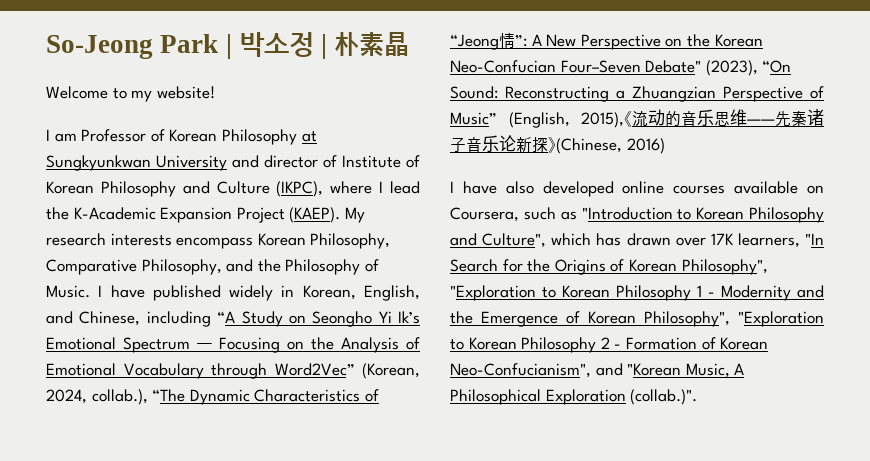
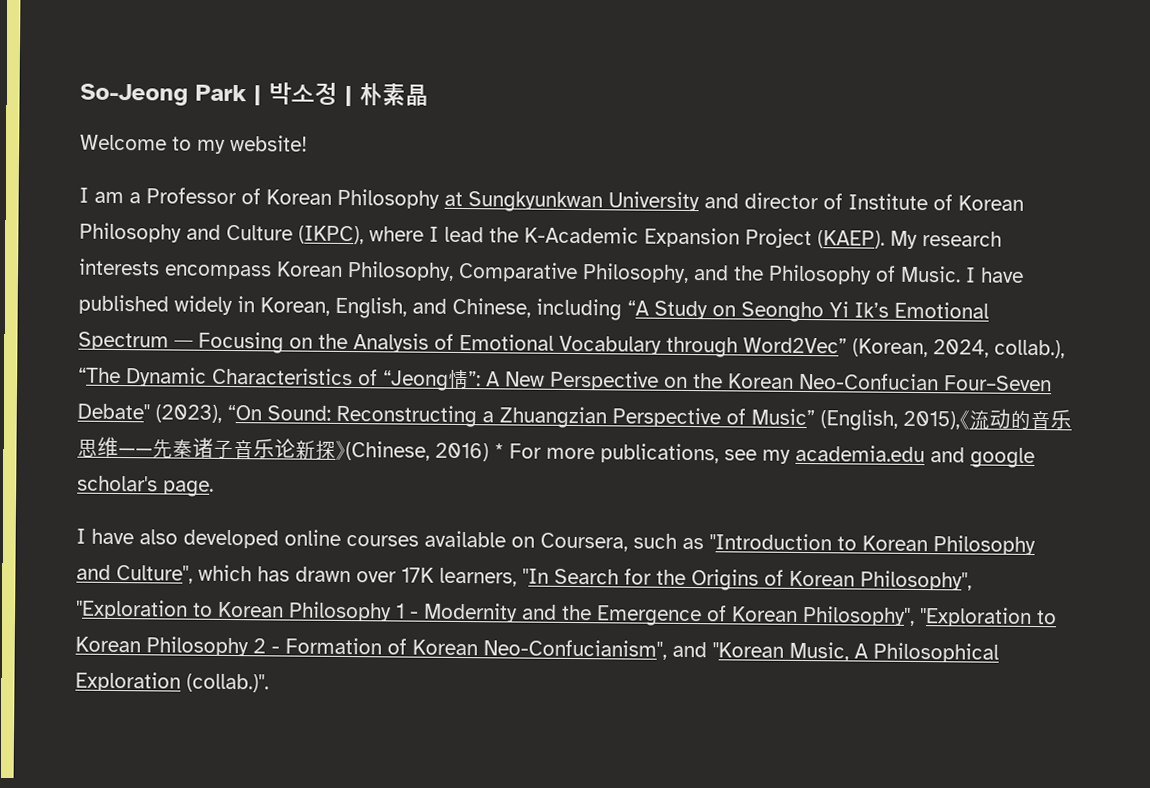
- I am Professor of Korean Philosophy at Sungkyunkwan University and director of Institute of Korean Philosophy and Culture (IKPC), where I lead the K-Academic Expansion Project (KAEP).
+ I am a Professor of Korean Philosophy at Sungkyunkwan University and director of Institute of Korean Philosophy and Culture (IKPC), where I lead the K-Academic Expansion Project (KAEP).
- Reconstructing a Zhuangzian Perspective of Music” (English, 2015),《流动的音乐思维——先秦诸子音乐论新探》(Chinese, 2016)
+ Reconstructing a Zhuangzian Perspective of Music” (English, 2015),《流动的音乐思维——先秦诸子音乐论新探》(Chinese, 2016) * For more publications, see my academia.edu and google scholar's page.

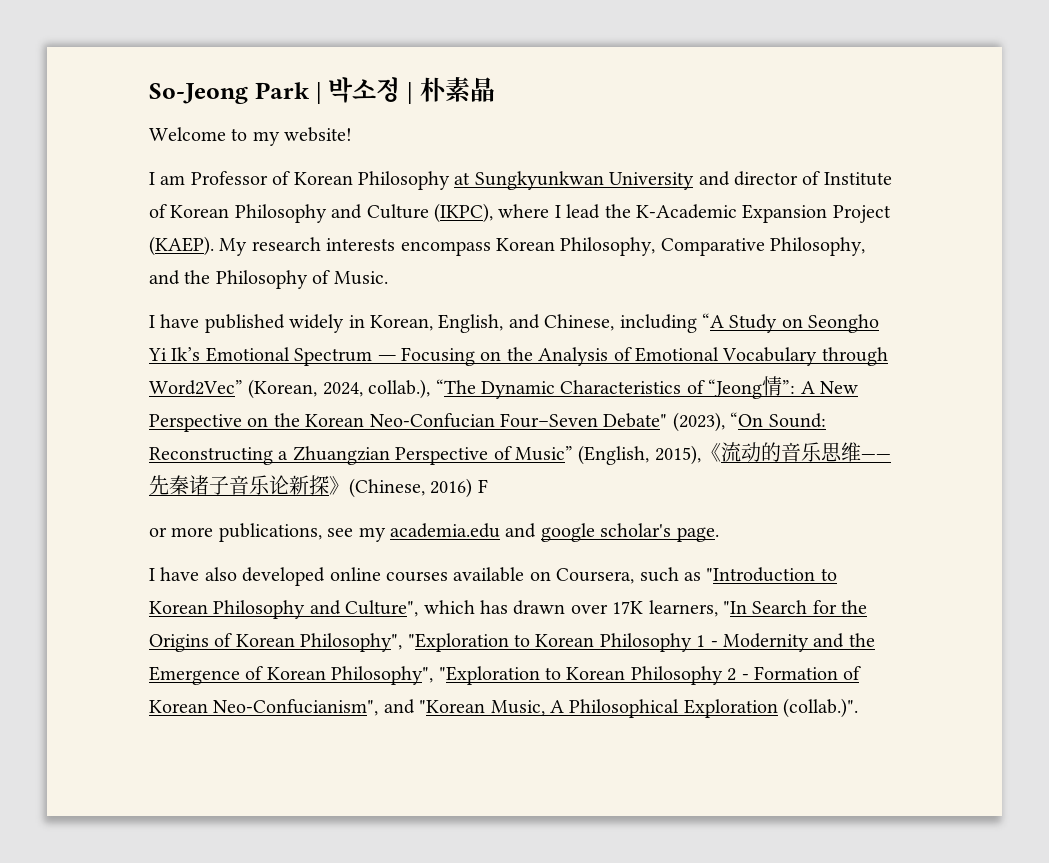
- I am a Professor of Korean Philosophy at Sungkyunkwan University and director of Institute of Korean Philosophy and Culture (IKPC), where I lead the K-Academic Expansion Project (KAEP).
+ I am Professor of Korean Philosophy at Sungkyunkwan University and director of Institute of Korean Philosophy and Culture (IKPC), where I lead the K-Academic Expansion Project (KAEP).
- My research interests encompass Korean Philosophy, Comparative Philosophy, and the Philosophy of Music. I have published widely in Korean, English, and Chinese, including “A Study on Seongho Yi Ik’s Emotional Spectrum ― Focusing on the Analysis of Emotional Vocabulary through Word2Vec” (Korean, 2024, collab.), “The Dynamic Characteristics of “Jeong情”:
+ My research interests encompass Korean Philosophy, Comparative Philosophy, and the Philosophy of Music.
+ I have published widely in Korean, English, and Chinese, including “A Study on Seongho Yi Ik’s Emotional Spectrum ― Focusing on the Analysis of Emotional Vocabulary through Word2Vec” (Korean, 2024, collab.), “The Dynamic Characteristics of “Jeong情”:
- Reconstructing a Zhuangzian Perspective of Music” (English, 2015),《流动的音乐思维——先秦诸子音乐论新探》(Chinese, 2016) * For more publications, see my academia.edu and google scholar's page.
+ Reconstructing a Zhuangzian Perspective of Music” (English, 2015),《流动的音乐思维——先秦诸子音乐论新探》(Chinese, 2016) F
+ or more publications, see my academia.edu and google scholar's page.

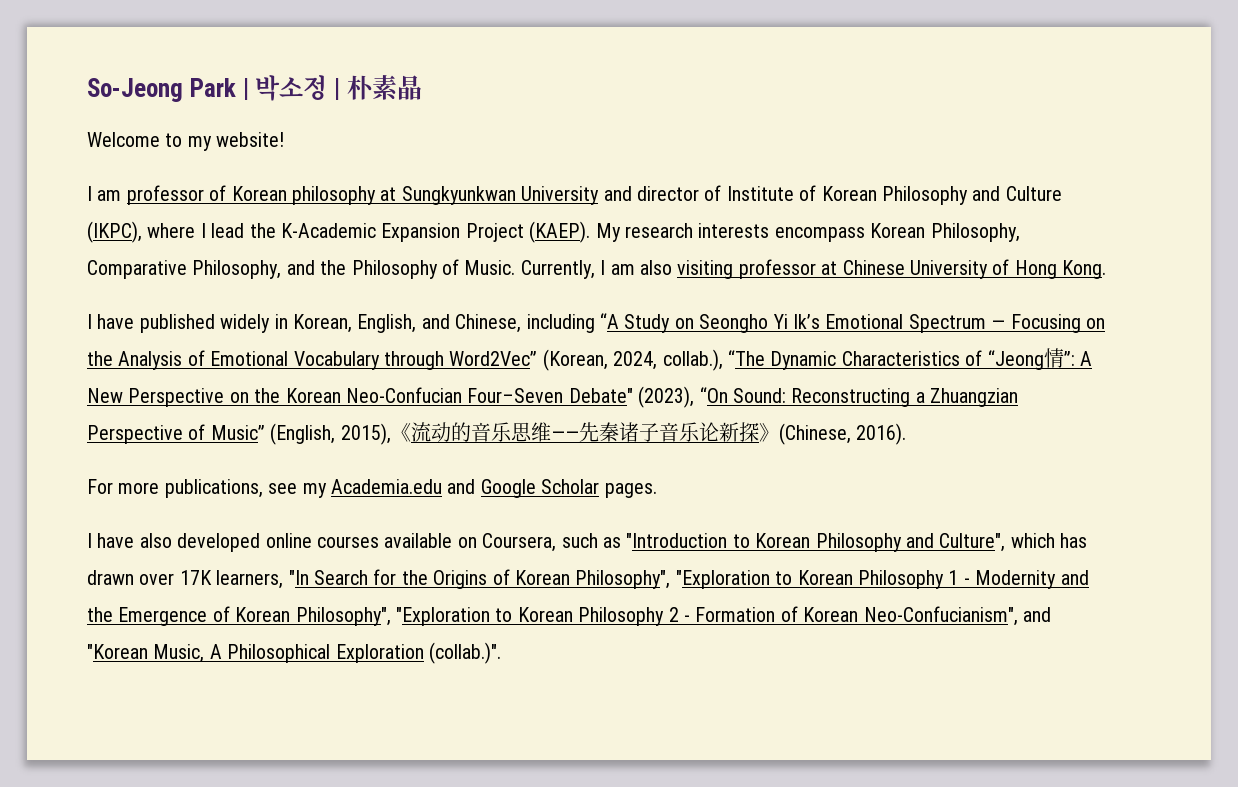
- I am Professor of Korean Philosophy at Sungkyunkwan University and director of Institute of Korean Philosophy and Culture (IKPC), where I lead the K-Academic Expansion Project (KAEP).
+ I am professor of Korean philosophy at Sungkyunkwan University and director of Institute of Korean Philosophy and Culture (IKPC), where I lead the K-Academic Expansion Project (KAEP).
+ Currently, I am also visiting professor at Chinese University of Hong Kong.
- Reconstructing a Zhuangzian Perspective of Music” (English, 2015),《流动的音乐思维——先秦诸子音乐论新探》(Chinese, 2016) F
- or more publications, see my academia.edu and google scholar's page.
+ Reconstructing a Zhuangzian Perspective of Music” (English, 2015),《流动的音乐思维——先秦诸子音乐论新探》(Chinese, 2016).
+ For more publications, see my Academia.edu and Google Scholar pages.

